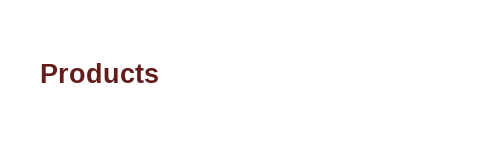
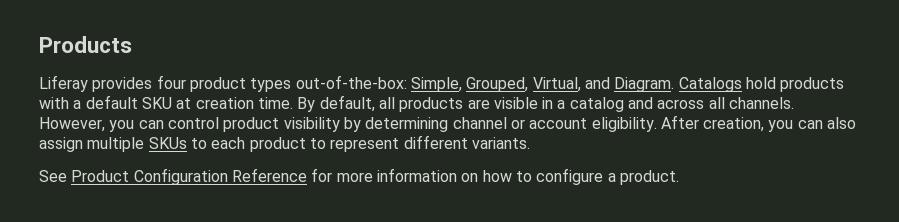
+ Liferay provides four product types out-of-the-box: Simple, Grouped, Virtual, and Diagram. Catalogs hold products with a default SKU at creation time. By default, all products are visible in a catalog and across all channels. However, you can control product visibility by determining channel or account eligibility. After creation, you can also assign multiple SKUs to each product to represent different variants.
+ See Product Configuration Reference for more information on how to configure a product.

